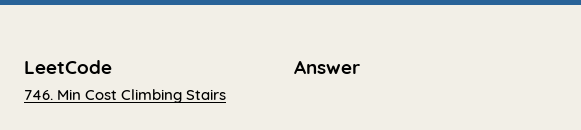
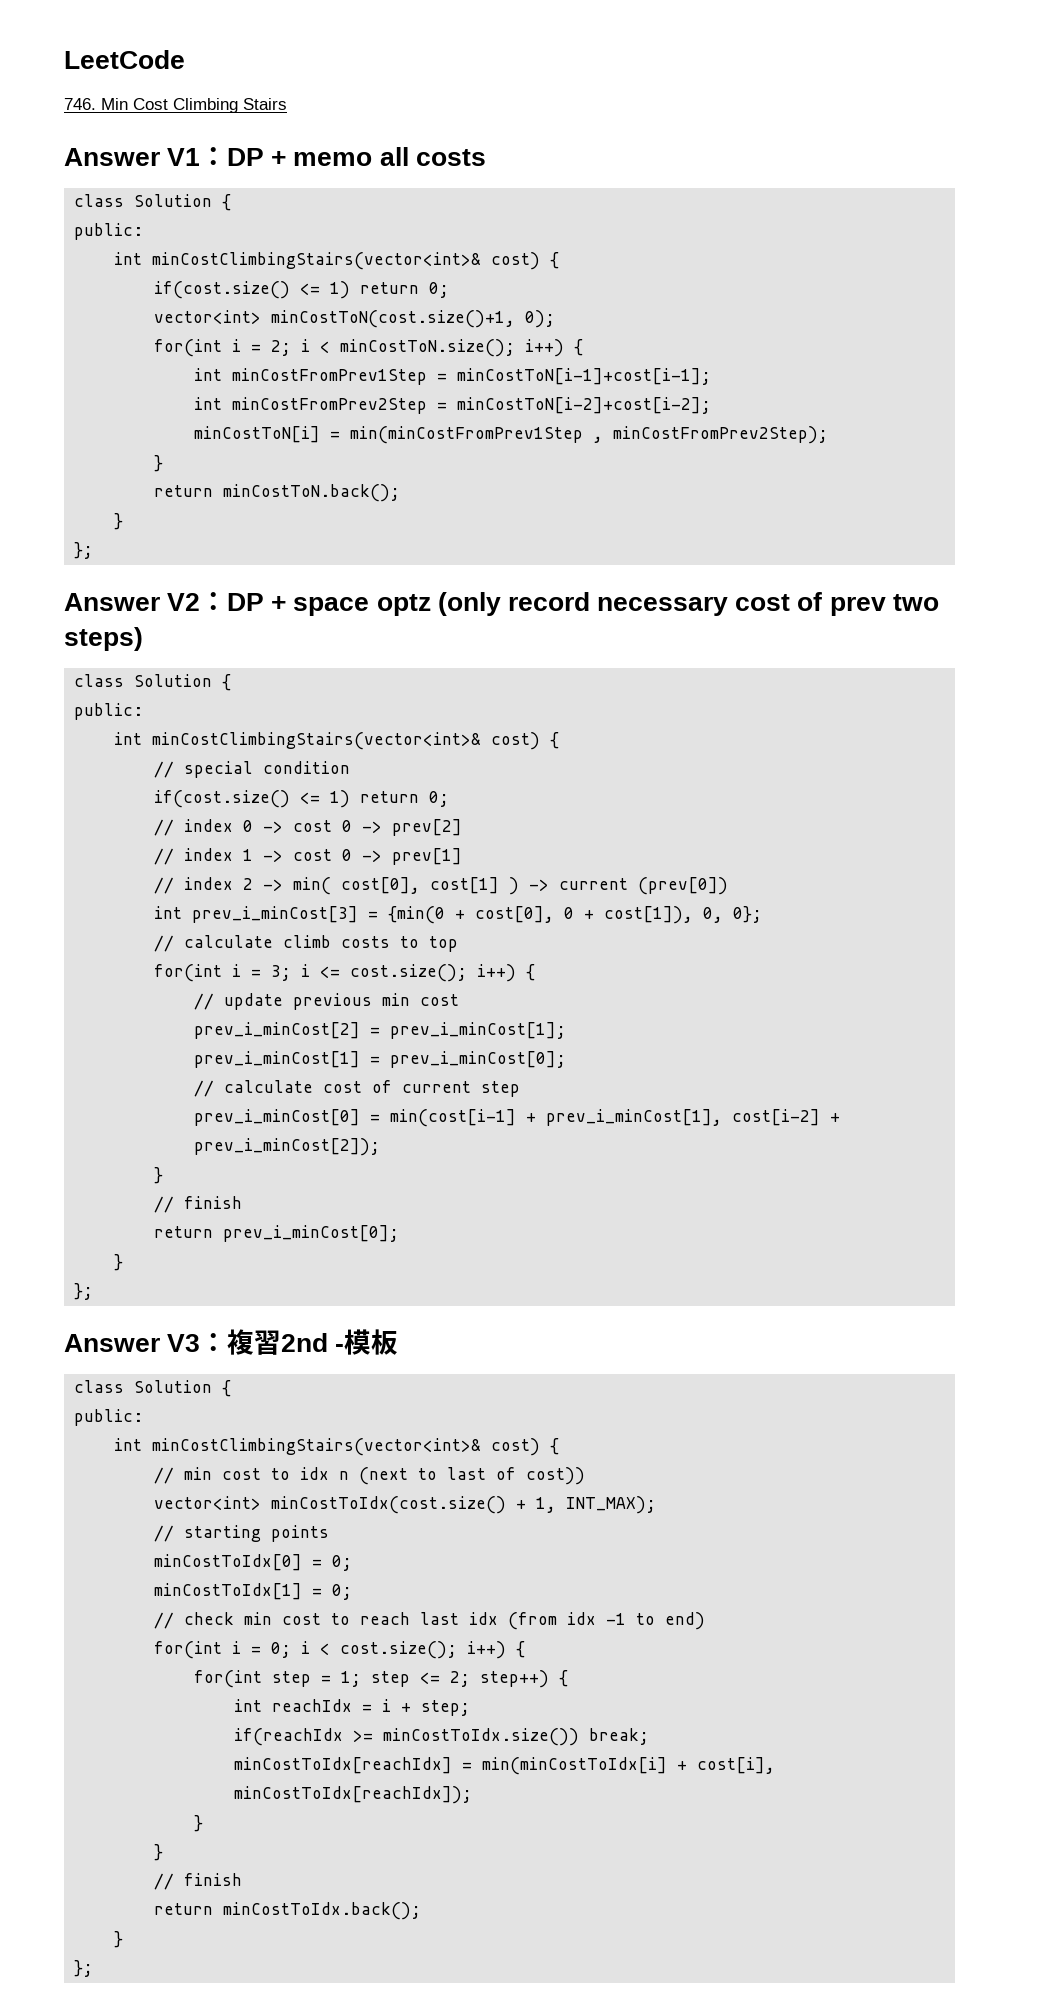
- Answer
+ Answer V1：DP + memo all costs
+ class Solution {
+ public:
+ int minCostClimbingStairs(vector<int>& cost) {
+ if(cost.size() <= 1) return 0;
+ vector<int> minCostToN(cost.size()+1, 0);
+ for(int i = 2; i < minCostToN.size(); i++) {
+ int minCostFromPrev1Step = minCostToN[i-1]+cost[i-1];
+ int minCostFromPrev2Step = minCostToN[i-2]+cost[i-2];
+ minCostToN[i] = min(minCostFromPrev1Step , minCostFromPrev2Step);
+ }
+ return minCostToN.back();
+ }
+ };
+ Answer V2：DP + space optz (only record necessary cost of prev two steps)
+ class Solution {
+ public:
+ int minCostClimbingStairs(vector<int>& cost) {
+ // special condition
+ if(cost.size() <= 1) return 0;
+ // index 0 -> cost 0 -> prev[2]
+ // index 1 -> cost 0 -> prev[1]
+ // index 2 -> min( cost[0], cost[1] ) -> current (prev[0])
+ int prev_i_minCost[3] = {min(0 + cost[0], 0 + cost[1]), 0, 0};
+ // calculate climb costs to top
+ for(int i = 3; i <= cost.size(); i++) {
+ // update previous min cost
+ prev_i_minCost[2] = prev_i_minCost[1];
+ prev_i_minCost[1] = prev_i_minCost[0];
+ // calculate cost of current step
+ prev_i_minCost[0] = min(cost[i-1] + prev_i_minCost[1], cost[i-2] + prev_i_minCost[2]);
+ }
+ // finish
+ return prev_i_minCost[0];
+ }
+ };
+ Answer V3：複習2nd -模板
+ class Solution {
+ public:
+ int minCostClimbingStairs(vector<int>& cost) {
+ // min cost to idx n (next to last of cost))
+ vector<int> minCostToIdx(cost.size() + 1, INT_MAX);
+ // starting points
+ minCostToIdx[0] = 0;
+ minCostToIdx[1] = 0;
+ // check min cost to reach last idx (from idx -1 to end)
+ for(int i = 0; i < cost.size(); i++) {
+ for(int step = 1; step <= 2; step++) {
+ int reachIdx = i + step;
+ if(reachIdx >= minCostToIdx.size()) break;
+ minCostToIdx[reachIdx] = min(minCostToIdx[i] + cost[i], minCostToIdx[reachIdx]);
+ }
+ }
+ // finish
+ return minCostToIdx.back();
+ }
+ };

